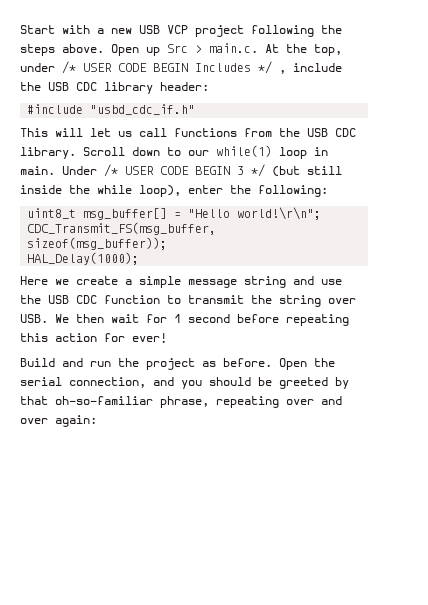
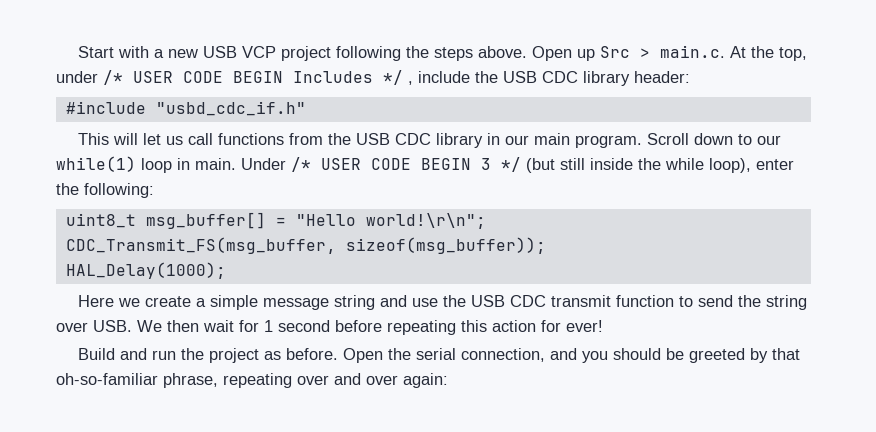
- This will let us call functions from the USB CDC library.
+ This will let us call functions from the USB CDC library in our main program.
- Here we create a simple message string and use the USB CDC function to transmit the string over USB. We then wait for 1 second before repeating this action for ever!
+ Here we create a simple message string and use the USB CDC transmit function to send the string over USB. We then wait for 1 second before repeating this action for ever!

